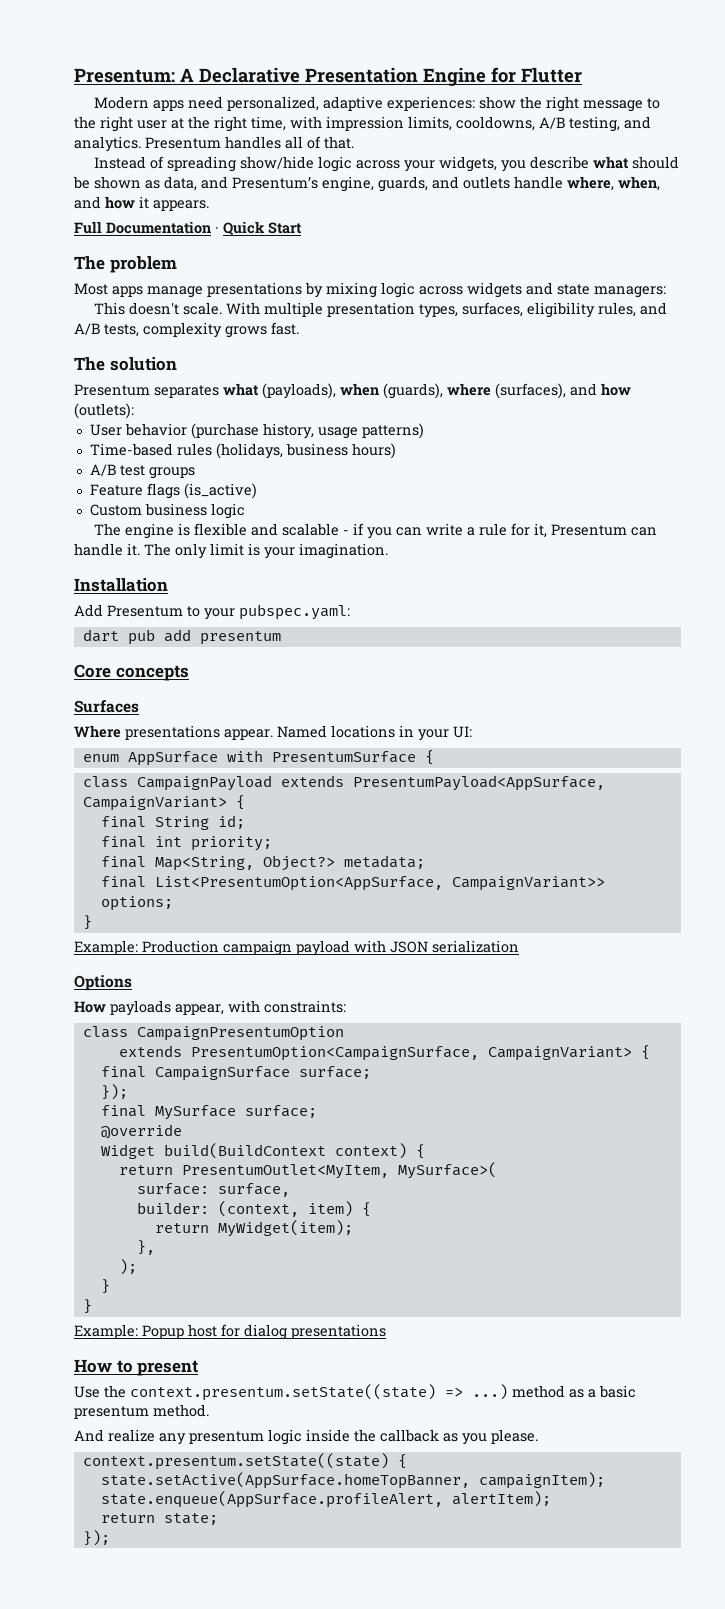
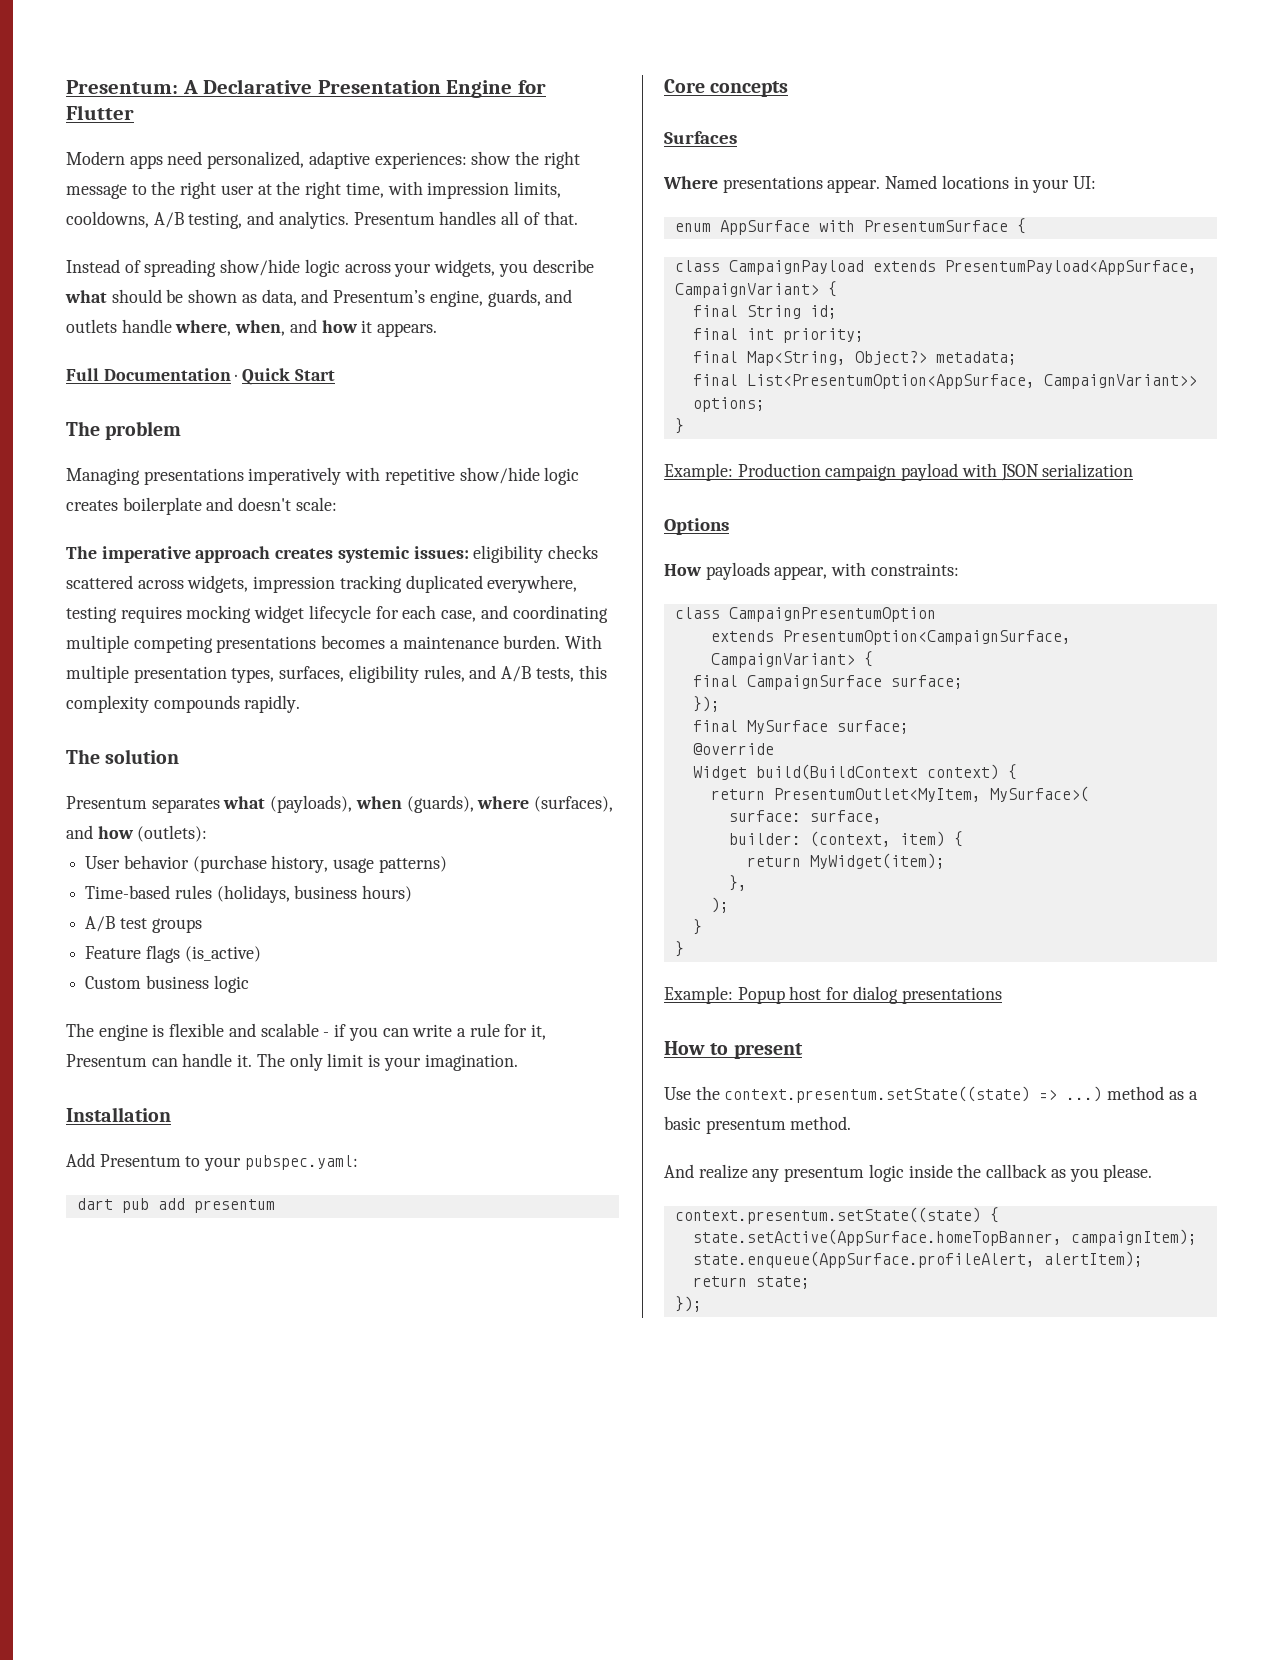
- Most apps manage presentations by mixing logic across widgets and state managers:
- This doesn't scale.
+ Managing presentations imperatively with repetitive show/hide logic creates boilerplate and doesn't scale:
+ The imperative approach creates systemic issues: eligibility checks scattered across widgets, impression tracking duplicated everywhere, testing requires mocking widget lifecycle for each case, and coordinating multiple competing presentations becomes a maintenance burden.
- With multiple presentation types, surfaces, eligibility rules, and A/B tests, complexity grows fast.
+ With multiple presentation types, surfaces, eligibility rules, and A/B tests, this complexity compounds rapidly.

